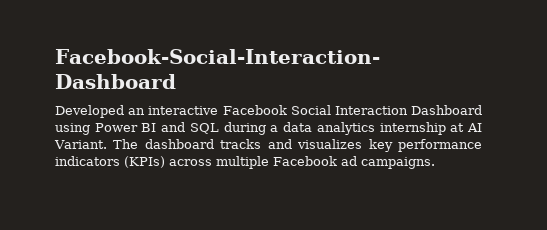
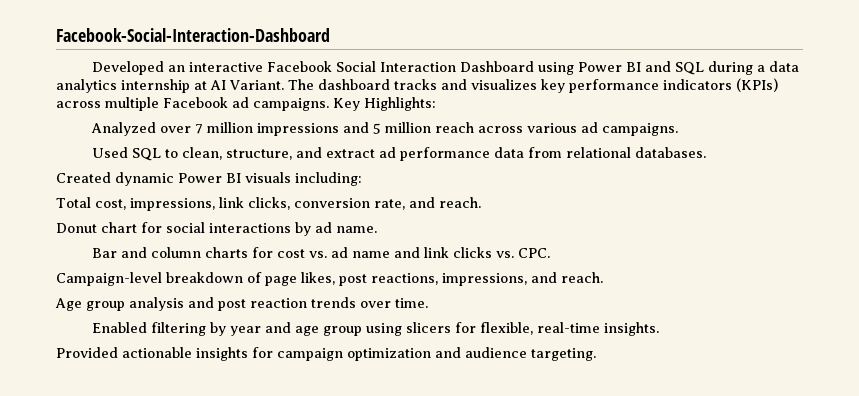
+ Key Highlights:
+ Analyzed over 7 million impressions and 5 million reach across various ad campaigns.
+ Used SQL to clean, structure, and extract ad performance data from relational databases.
+ Created dynamic Power BI visuals including:
+ Total cost, impressions, link clicks, conversion rate, and reach.
+ Donut chart for social interactions by ad name.
+ Bar and column charts for cost vs. ad name and link clicks vs. CPC.
+ Campaign-level breakdown of page likes, post reactions, impressions, and reach.
+ Age group analysis and post reaction trends over time.
+ Enabled filtering by year and age group using slicers for flexible, real-time insights.
+ Provided actionable insights for campaign optimization and audience targeting.

